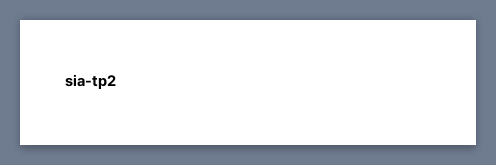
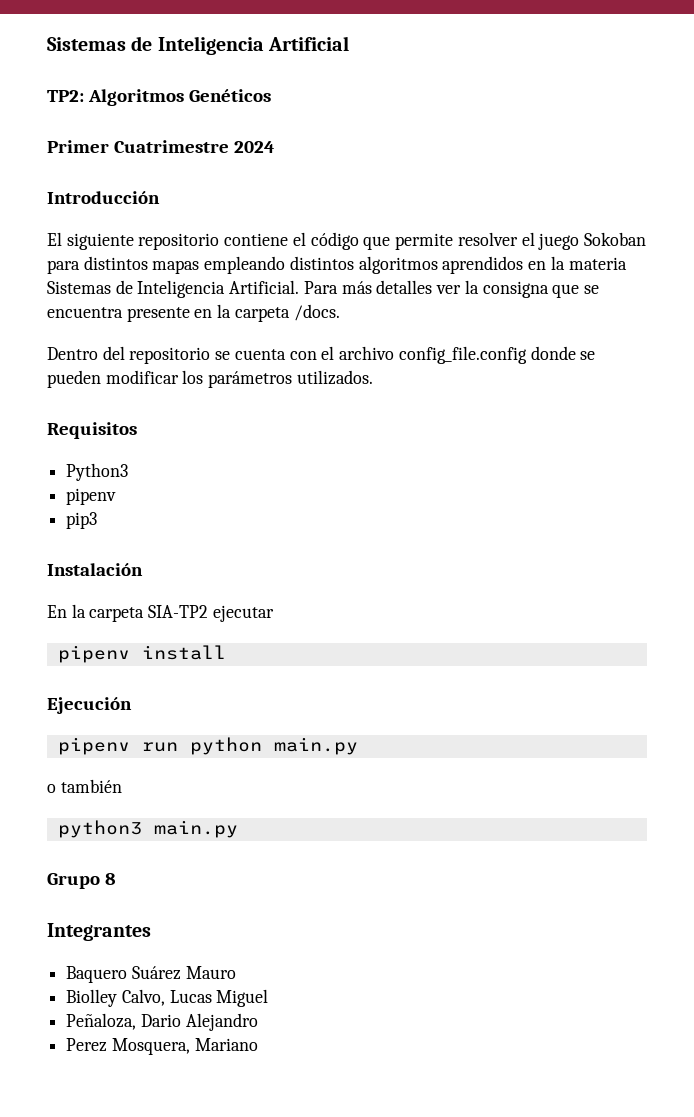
- sia-tp2
+ Sistemas de Inteligencia Artificial
+ TP2: Algoritmos Genéticos
+ Primer Cuatrimestre 2024
+ Introducción
+ El siguiente repositorio contiene el código que permite resolver el juego Sokoban para distintos mapas empleando distintos algoritmos aprendidos en la materia Sistemas de Inteligencia Artificial. Para más detalles ver la consigna que se encuentra presente en la carpeta /docs.
+ Dentro del repositorio se cuenta con el archivo config_file.config donde se pueden modificar los parámetros utilizados.
+ Requisitos
+ Python3
+ pipenv
+ pip3
+ Instalación
+ En la carpeta SIA-TP2 ejecutar
+ pipenv install
+ Ejecución
+ pipenv run python main.py
+ o también
+ python3 main.py
+ Grupo 8
+ Integrantes
+ Baquero Suárez Mauro
+ Biolley Calvo, Lucas Miguel
+ Peñaloza, Dario Alejandro
+ Perez Mosquera, Mariano

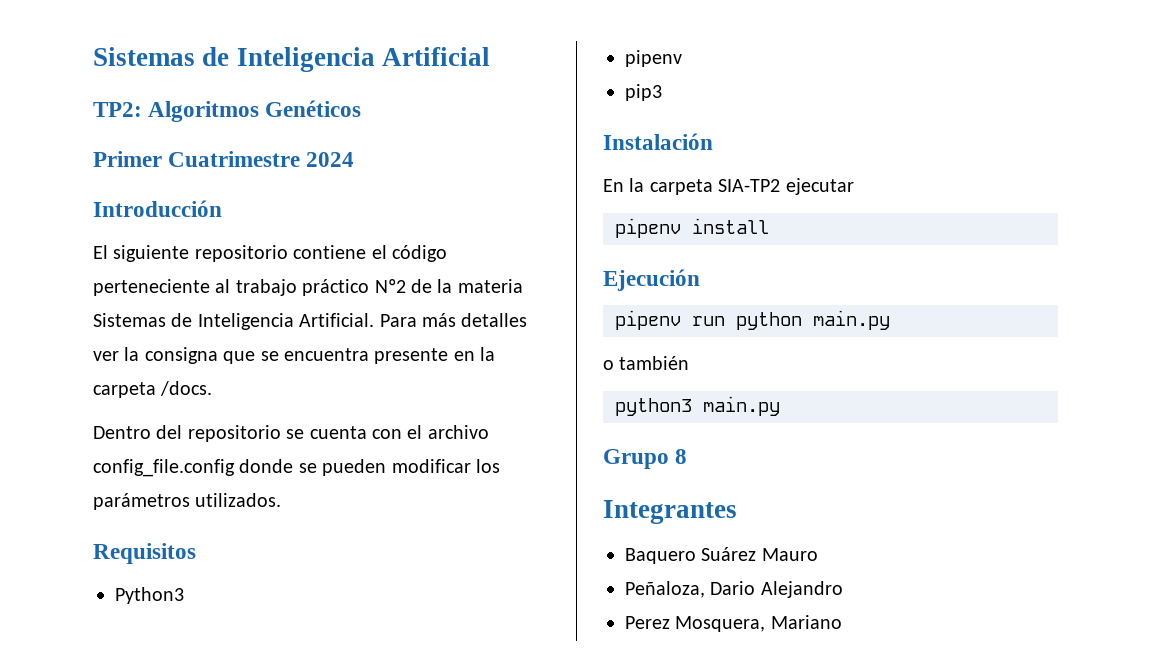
- El siguiente repositorio contiene el código que permite resolver el juego Sokoban para distintos mapas empleando distintos algoritmos aprendidos en la materia Sistemas de Inteligencia Artificial.
+ El siguiente repositorio contiene el código perteneciente al trabajo práctico Nº2 de la materia Sistemas de Inteligencia Artificial.
- Biolley Calvo, Lucas Miguel

